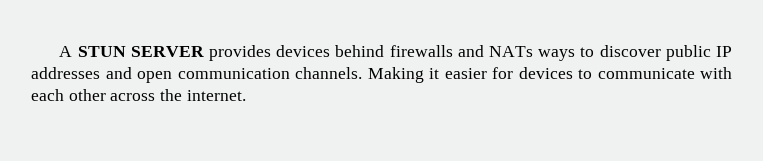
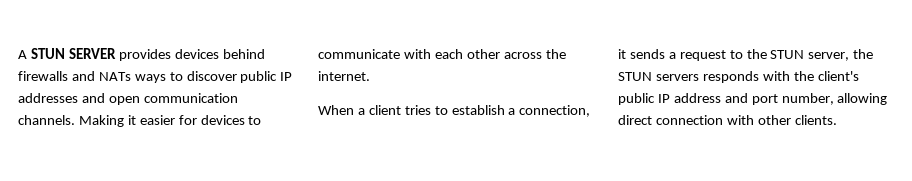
+ When a client tries to establish a connection, it sends a request to the STUN server, the STUN servers responds with the client's public IP address and port number, allowing direct connection with other clients.

